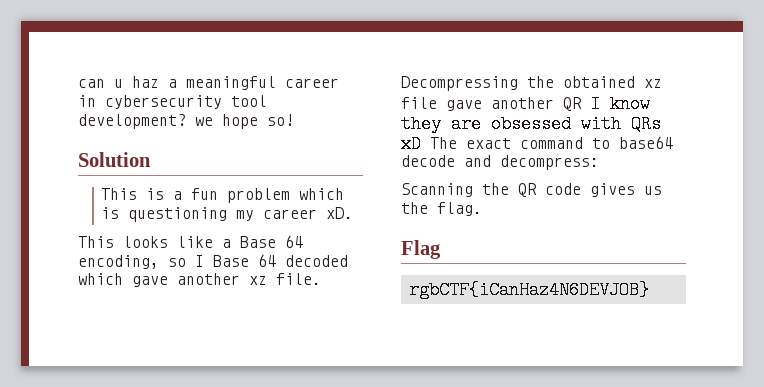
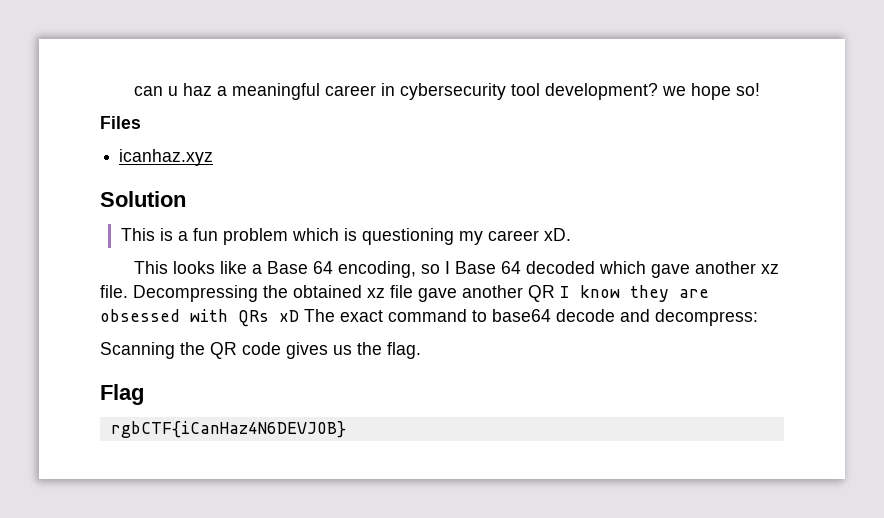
+ Files
+ icanhaz.xyz

